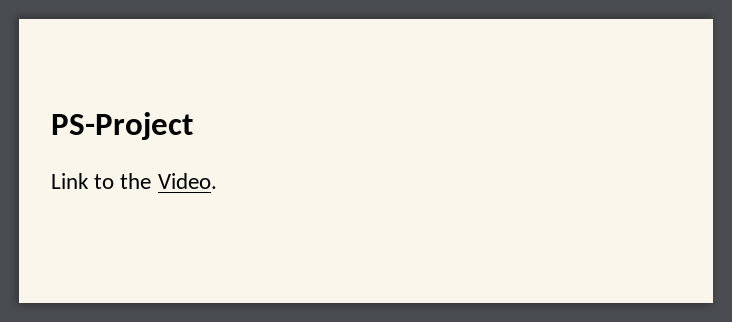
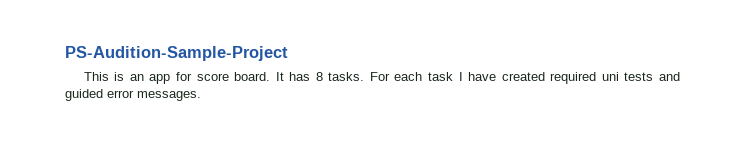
- PS-Project
- Link to the Video.
+ PS-Audition-Sample-Project
+ This is an app for score board. It has 8 tasks. For each task I have created required uni tests and guided error messages.

